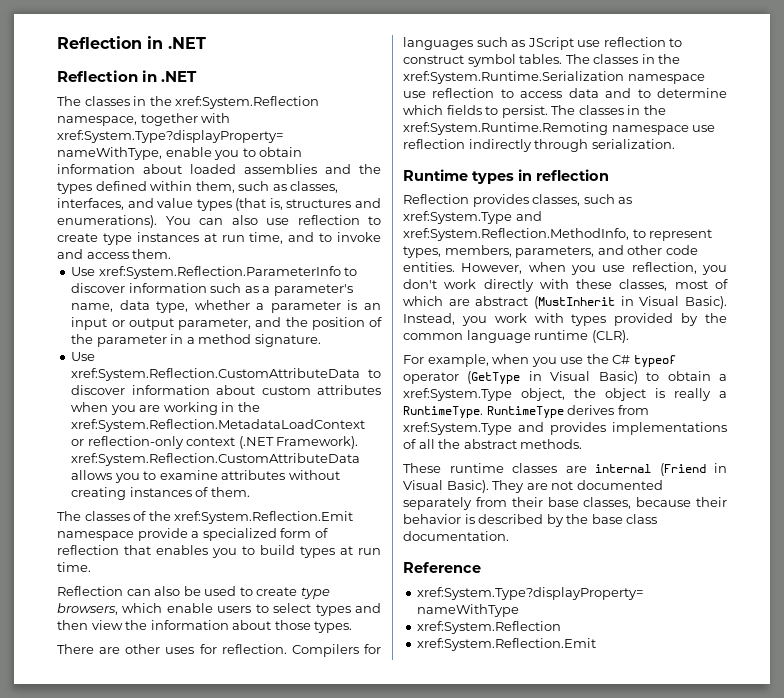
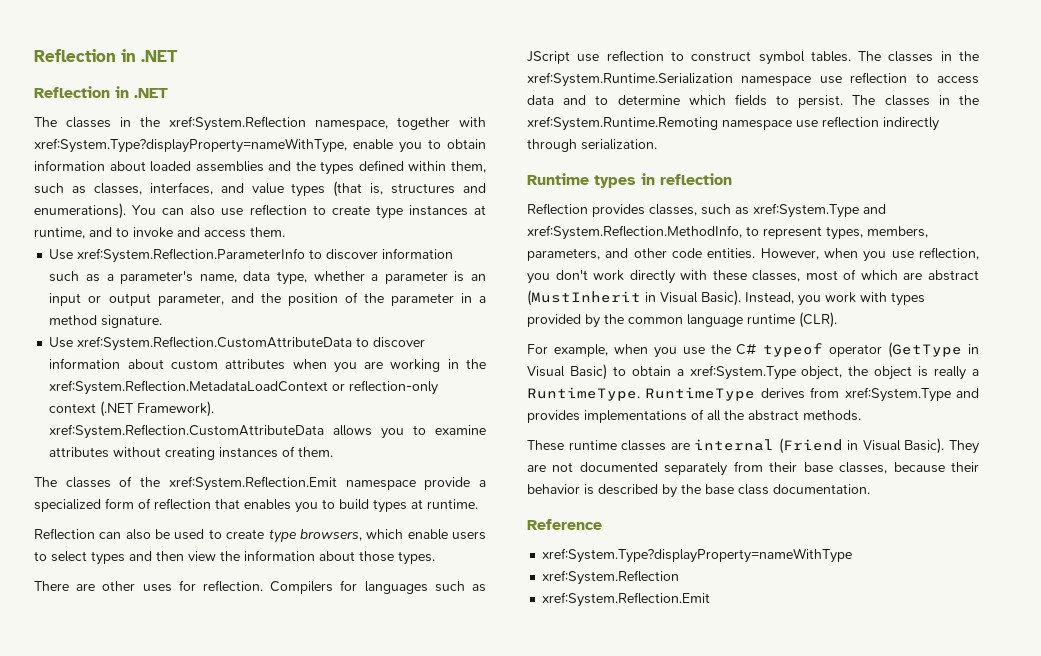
- You can also use reflection to create type instances at run time, and to invoke and access them.
+ You can also use reflection to create type instances at runtime, and to invoke and access them.
- The classes of the xref:System.Reflection.Emit namespace provide a specialized form of reflection that enables you to build types at run time.
+ The classes of the xref:System.Reflection.Emit namespace provide a specialized form of reflection that enables you to build types at runtime.

